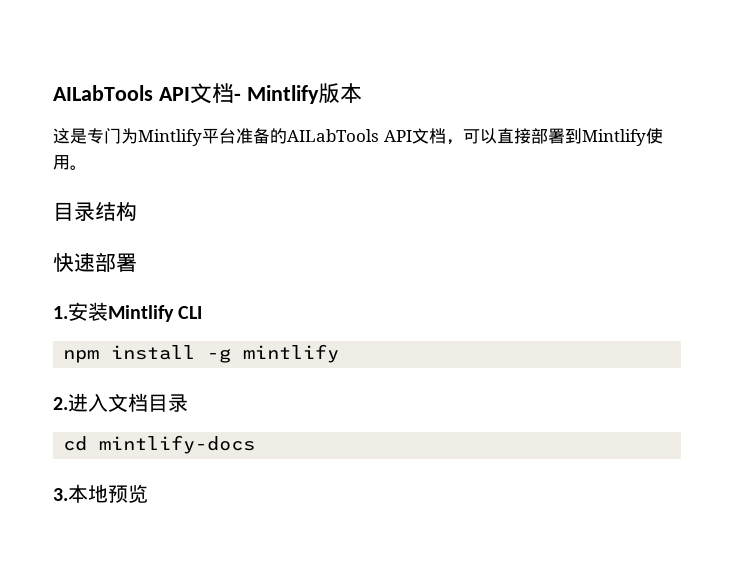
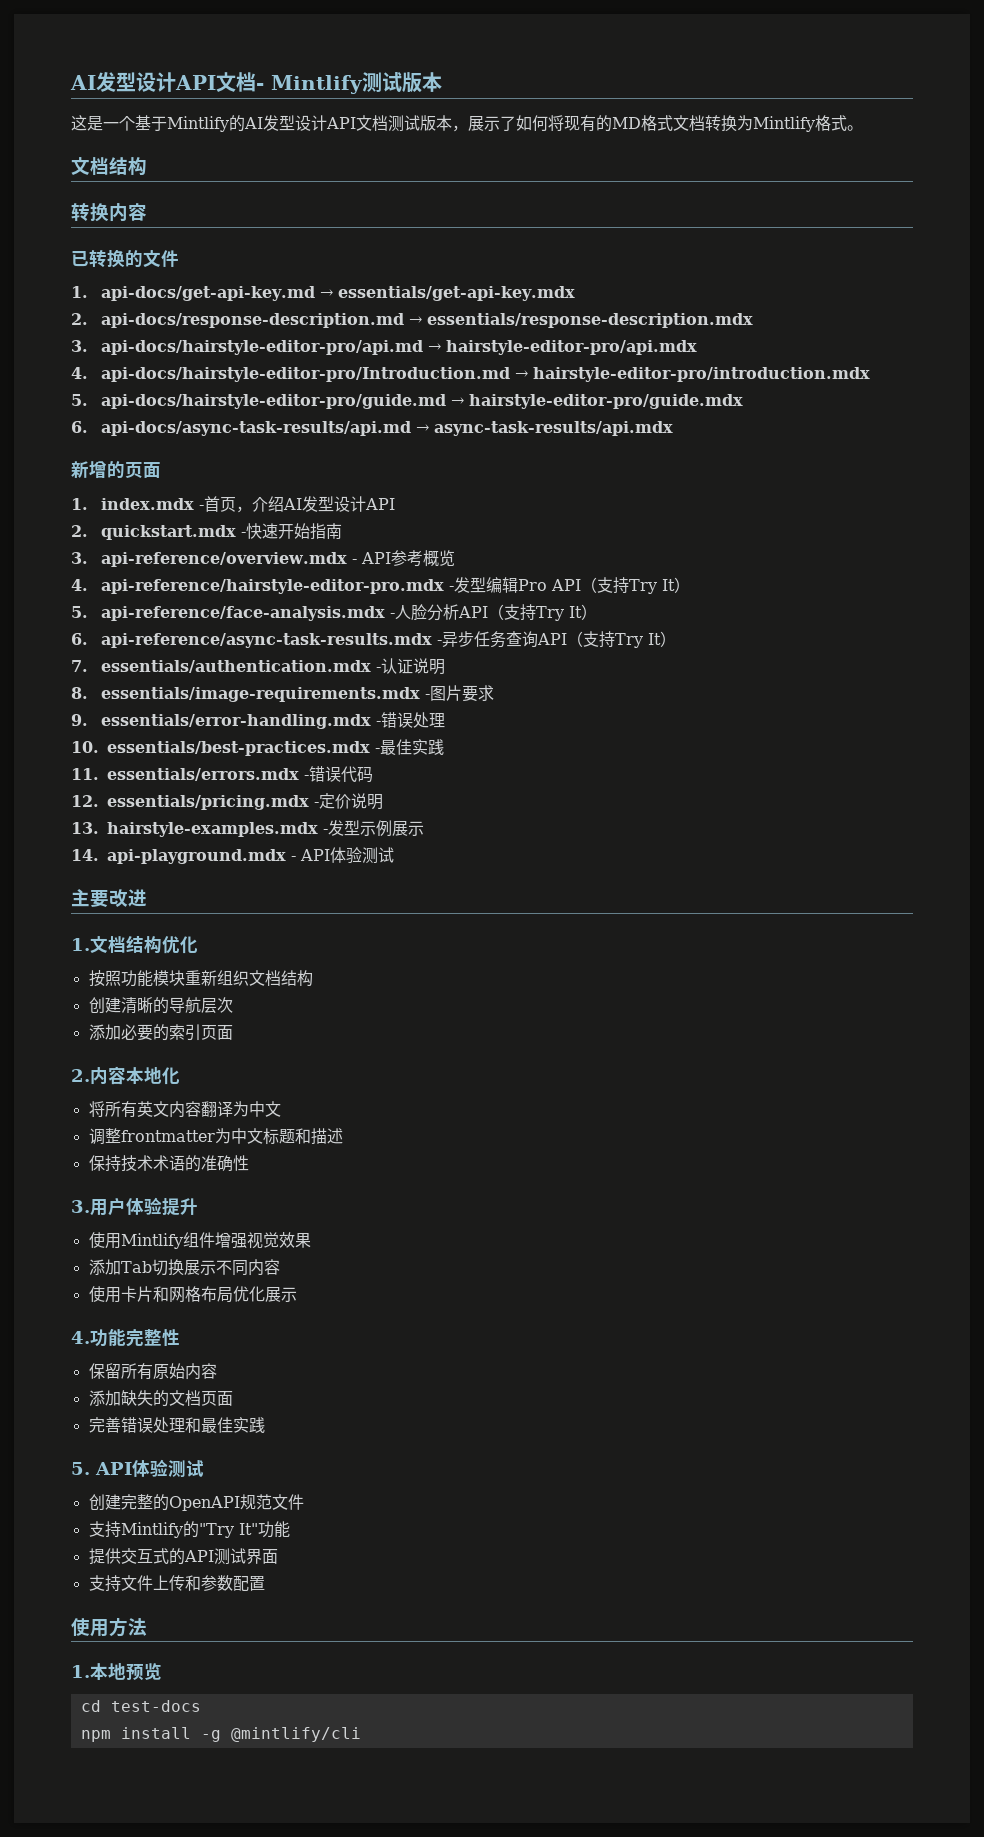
- AILabTools API文档- Mintlify版本
+ AI发型设计API文档- Mintlify测试版本
- 这是专门为Mintlify平台准备的AILabTools API文档，可以直接部署到Mintlify使用。
- 目录结构
- 快速部署
- 1.安装Mintlify CLI
- npm install -g mintlify
- 2.进入文档目录
- cd mintlify-docs
- 3.本地预览
+ 这是一个基于Mintlify的AI发型设计API文档测试版本，展示了如何将现有的MD格式文档转换为Mintlify格式。
+ 文档结构
+ 转换内容
+ 已转换的文件
+ 1. api-docs/get-api-key.md → essentials/get-api-key.mdx
+ 2. api-docs/response-description.md → essentials/response-description.mdx
+ 3. api-docs/hairstyle-editor-pro/api.md → hairstyle-editor-pro/api.mdx
+ 4. api-docs/hairstyle-editor-pro/Introduction.md → hairstyle-editor-pro/introduction.mdx
+ 5. api-docs/hairstyle-editor-pro/guide.md → hairstyle-editor-pro/guide.mdx
+ 6. api-docs/async-task-results/api.md → async-task-results/api.mdx
+ 新增的页面
+ 1. index.mdx -首页，介绍AI发型设计API
+ 2. quickstart.mdx -快速开始指南
+ 3. api-reference/overview.mdx - API参考概览
+ 4. api-reference/hairstyle-editor-pro.mdx -发型编辑Pro API（支持Try It）
+ 5. api-reference/face-analysis.mdx -人脸分析API（支持Try It）
+ 6. api-reference/async-task-results.mdx -异步任务查询API（支持Try It）
+ 7. essentials/authentication.mdx -认证说明
+ 8. essentials/image-requirements.mdx -图片要求
+ 9. essentials/error-handling.mdx -错误处理
+ 10. essentials/best-practices.mdx -最佳实践
+ 11. essentials/errors.mdx -错误代码
+ 12. essentials/pricing.mdx -定价说明
+ 13. hairstyle-examples.mdx -发型示例展示
+ 14. api-playground.mdx - API体验测试
+ 主要改进
+ 1.文档结构优化
+ 按照功能模块重新组织文档结构
+ 创建清晰的导航层次
+ 添加必要的索引页面
+ 2.内容本地化
+ 将所有英文内容翻译为中文
+ 调整frontmatter为中文标题和描述
+ 保持技术术语的准确性
+ 3.用户体验提升
+ 使用Mintlify组件增强视觉效果
+ 添加Tab切换展示不同内容
+ 使用卡片和网格布局优化展示
+ 4.功能完整性
+ 保留所有原始内容
+ 添加缺失的文档页面
+ 完善错误处理和最佳实践
+ 5. API体验测试
+ 创建完整的OpenAPI规范文件
+ 支持Mintlify的"Try It"功能
+ 提供交互式的API测试界面
+ 支持文件上传和参数配置
+ 使用方法
+ 1.本地预览
+ cd test-docs
+ npm install -g @mintlify/cli

